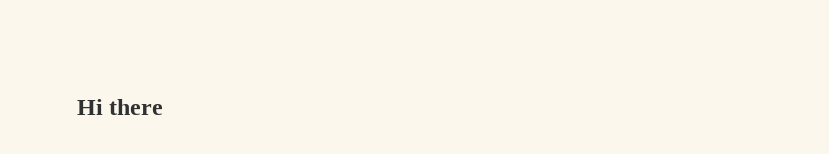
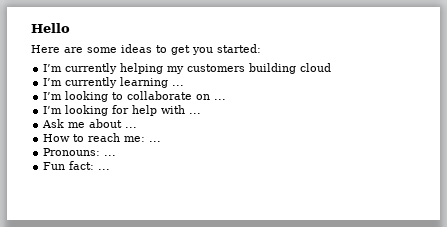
- Hi there
+ Hello
+ Here are some ideas to get you started:
+ I’m currently helping my customers building cloud
+ I’m currently learning ...
+ I’m looking to collaborate on ...
+ I’m looking for help with ...
+ Ask me about ...
+ How to reach me: ...
+ Pronouns: ...
+ Fun fact: ...

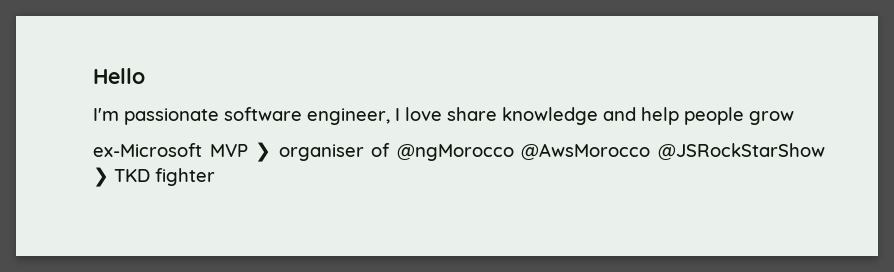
- Here are some ideas to get you started:
- I’m currently helping my customers building cloud
- I’m currently learning ...
- I’m looking to collaborate on ...
- I’m looking for help with ...
- Ask me about ...
- How to reach me: ...
- Pronouns: ...
- Fun fact: ...
+ I'm passionate software engineer, I love share knowledge and help people grow
+ ex-Microsoft MVP ❯ organiser of @ngMorocco @AwsMorocco @JSRockStarShow ❯ TKD fighter

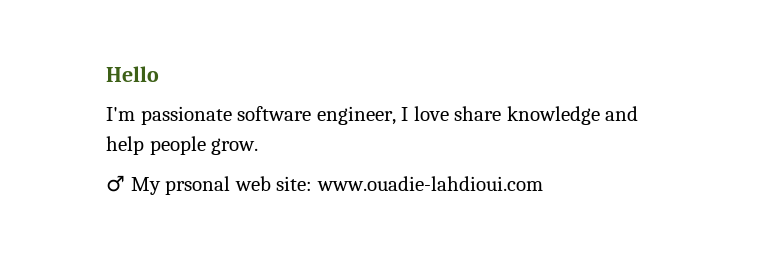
- I'm passionate software engineer, I love share knowledge and help people grow
- ex-Microsoft MVP ❯ organiser of @ngMorocco @AwsMorocco @JSRockStarShow ❯ TKD fighter
+ I'm passionate software engineer, I love share knowledge and help people grow.
+ ♂ My prsonal web site: www.ouadie-lahdioui.com

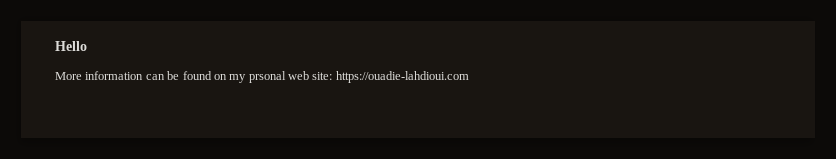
- I'm passionate software engineer, I love share knowledge and help people grow.
- ♂ My prsonal web site: www.ouadie-lahdioui.com
+ More information can be found on my prsonal web site: https://ouadie-lahdioui.com

